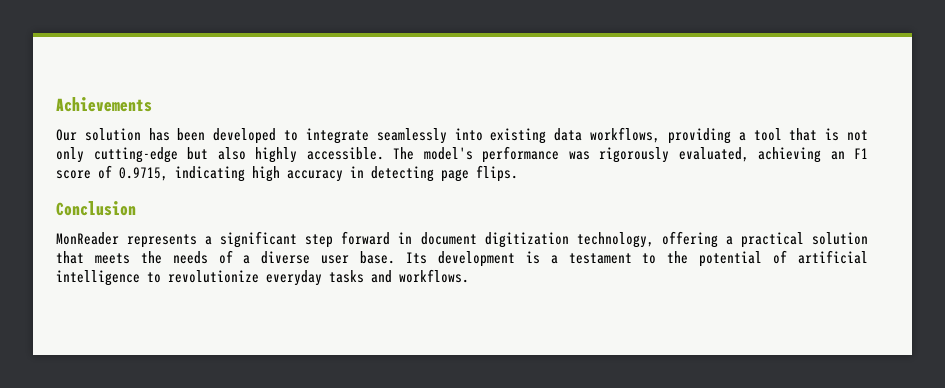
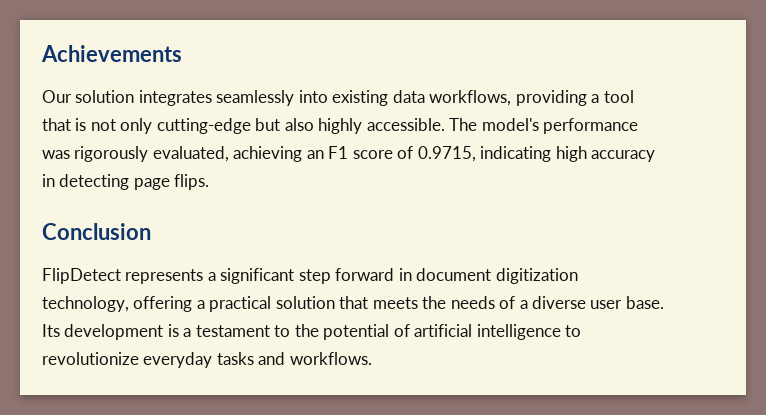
- Our solution has been developed to integrate seamlessly into existing data workflows, providing a tool that is not only cutting-edge but also highly accessible.
+ Our solution integrates seamlessly into existing data workflows, providing a tool that is not only cutting-edge but also highly accessible.
- MonReader represents a significant step forward in document digitization technology, offering a practical solution that meets the needs of a diverse user base.
+ FlipDetect represents a significant step forward in document digitization technology, offering a practical solution that meets the needs of a diverse user base.

